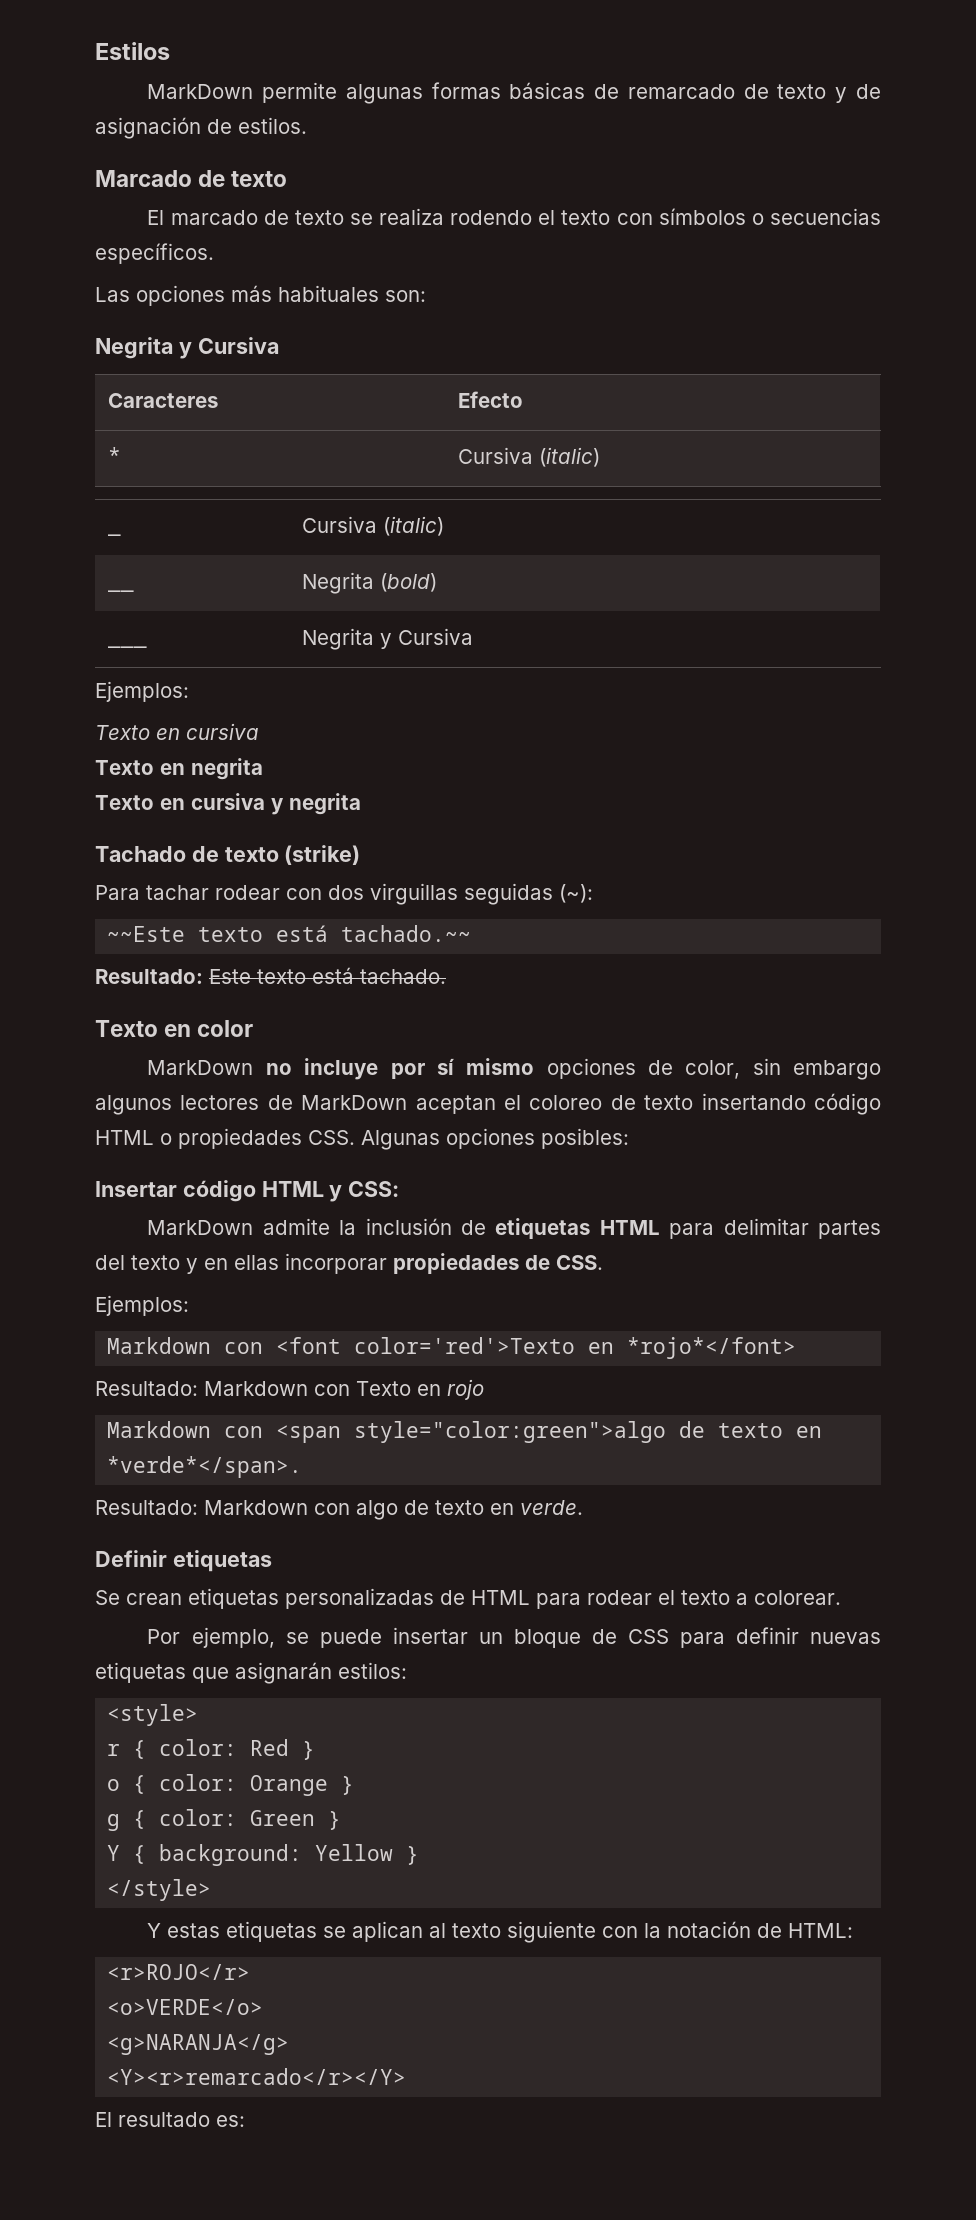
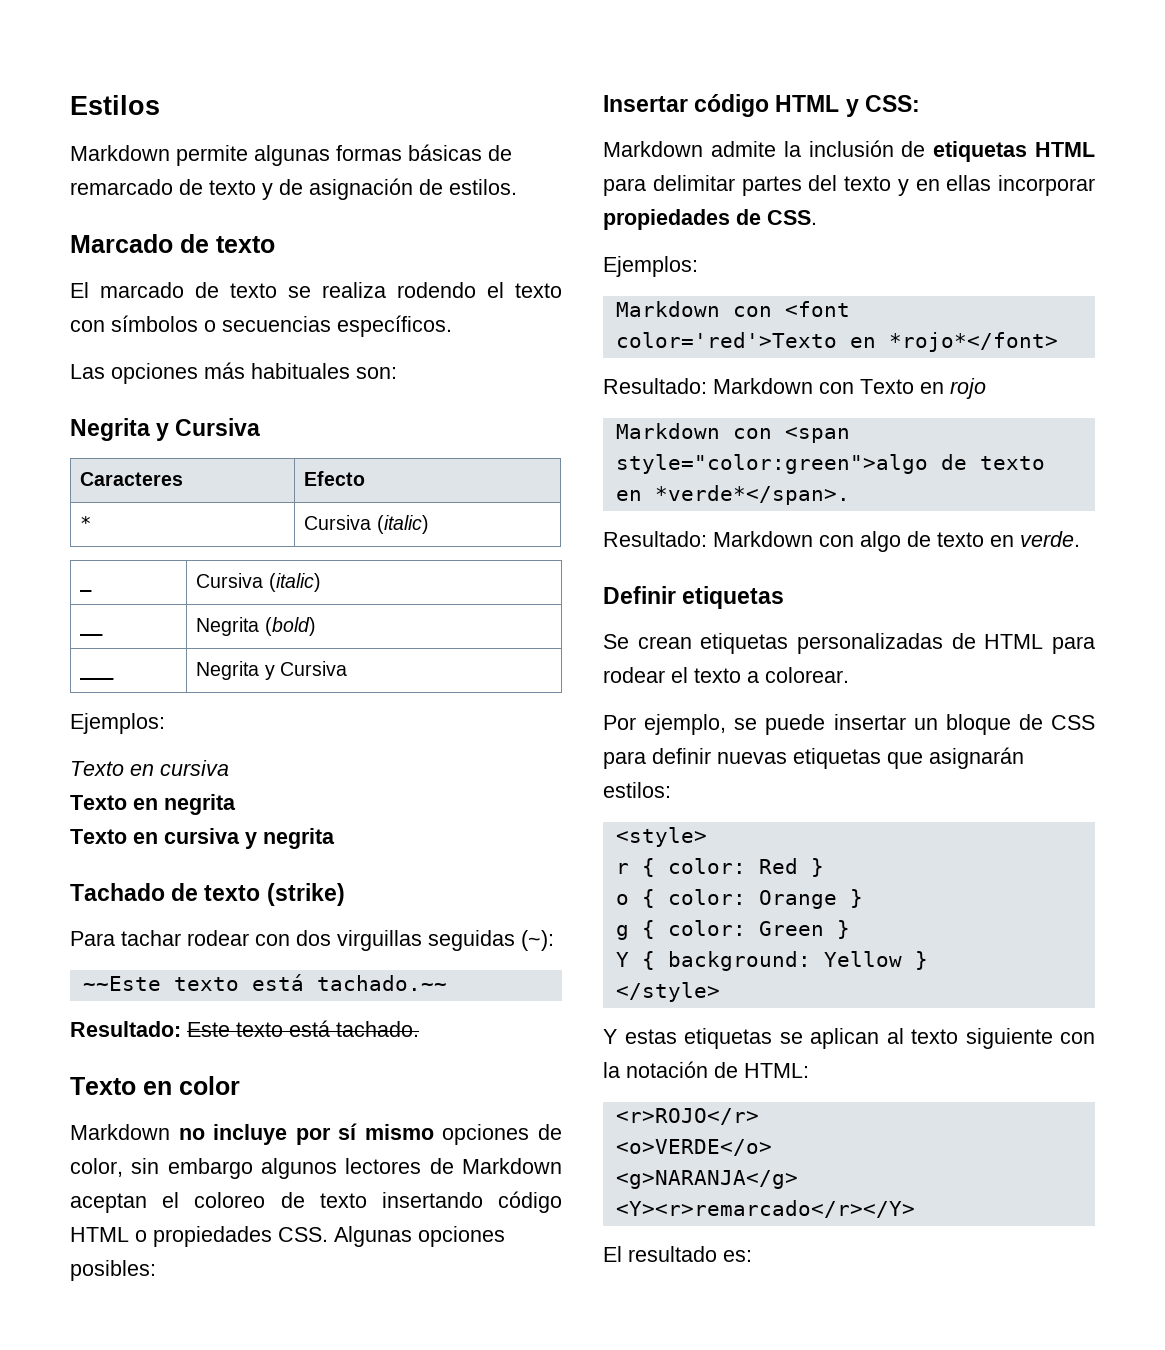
- MarkDown permite algunas formas básicas de remarcado de texto y de asignación de estilos.
+ Markdown permite algunas formas básicas de remarcado de texto y de asignación de estilos.
- MarkDown no incluye por sí mismo opciones de color, sin embargo algunos lectores de MarkDown aceptan el coloreo de texto insertando código HTML o propiedades CSS. Algunas opciones posibles:
+ Markdown no incluye por sí mismo opciones de color, sin embargo algunos lectores de Markdown aceptan el coloreo de texto insertando código HTML o propiedades CSS. Algunas opciones posibles:
- MarkDown admite la inclusión de etiquetas HTML para delimitar partes del texto y en ellas incorporar propiedades de CSS.
+ Markdown admite la inclusión de etiquetas HTML para delimitar partes del texto y en ellas incorporar propiedades de CSS.

